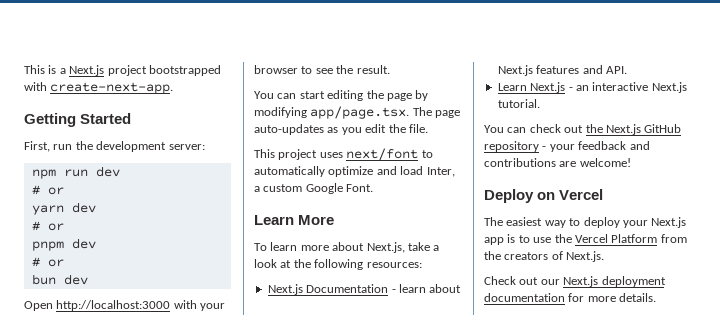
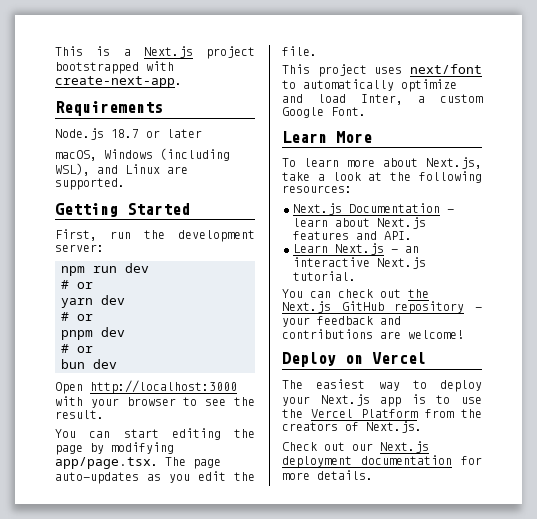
+ Requirements
+ Node.js 18.7 or later
+ macOS, Windows (including WSL), and Linux are supported.

